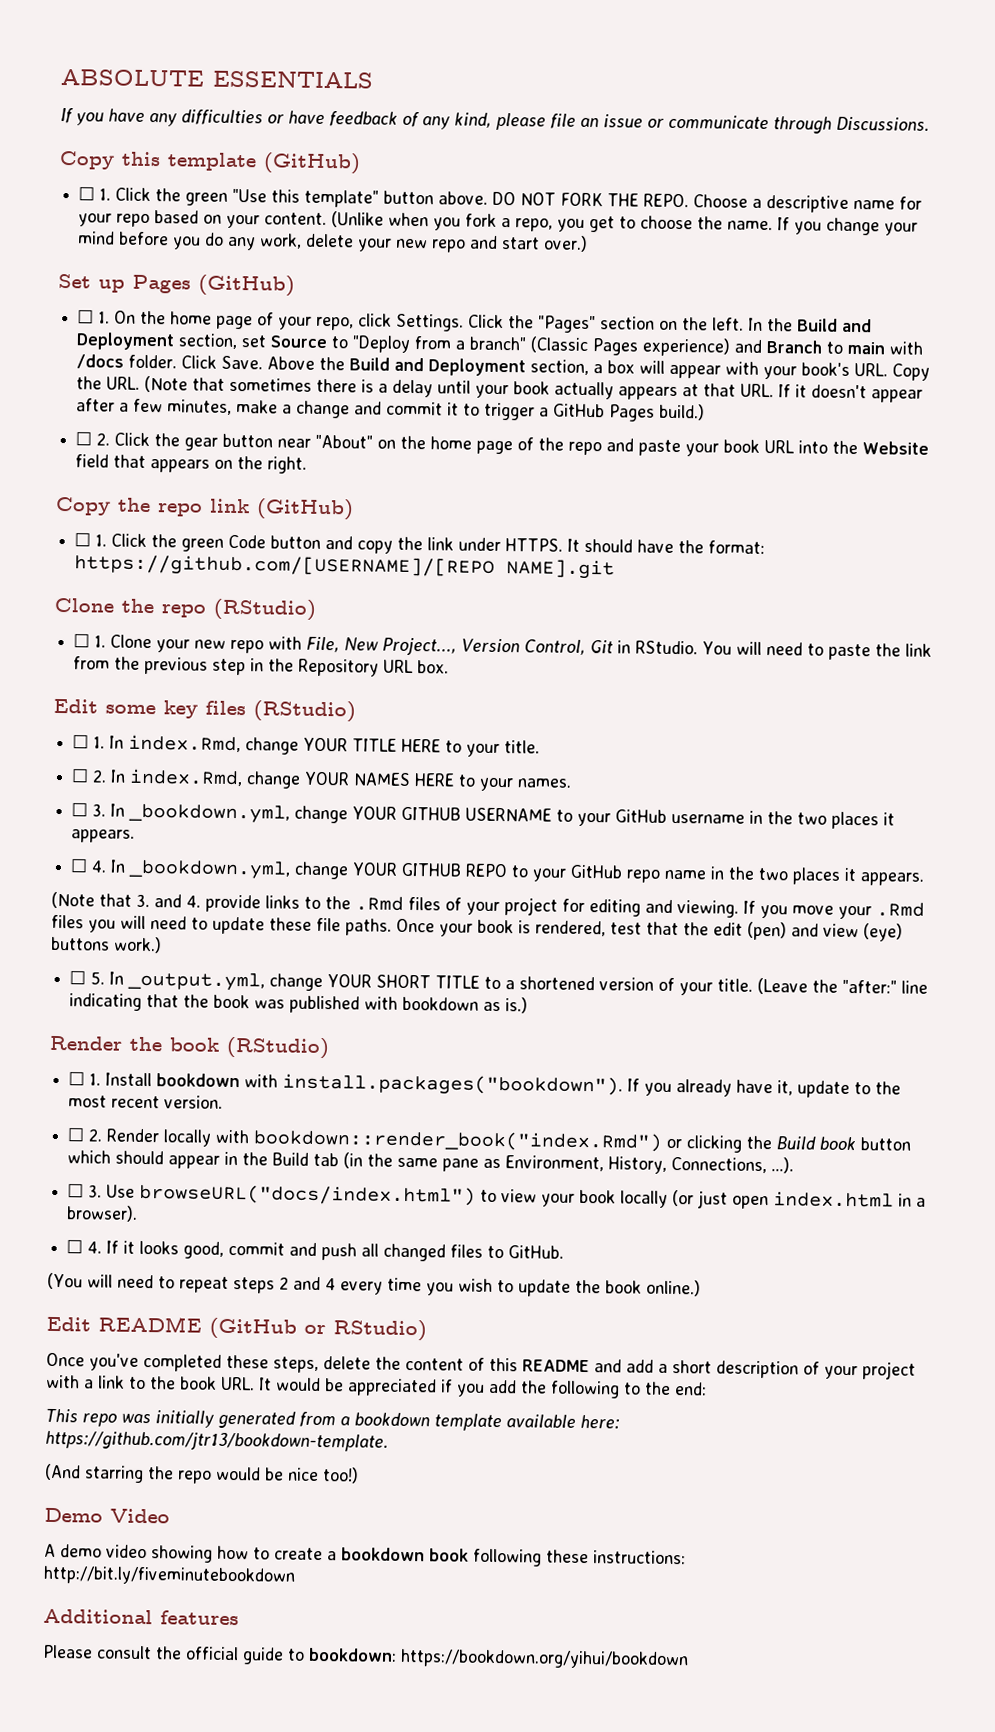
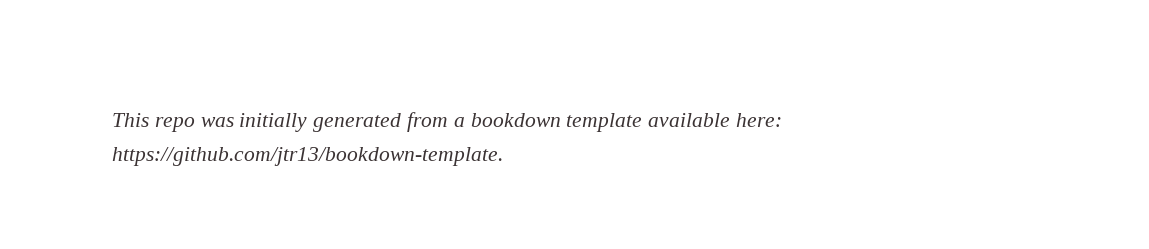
- ABSOLUTE ESSENTIALS
- If you have any difficulties or have feedback of any kind, please file an issue or communicate through Discussions.
- Copy this template (GitHub)
- ☐ 1. Click the green "Use this template" button above. DO NOT FORK THE REPO. Choose a descriptive name for your repo based on your content. (Unlike when you fork a repo, you get to choose the name. If you change your mind before you do any work, delete your new repo and start over.)
- Set up Pages (GitHub)
- ☐ 1. On the home page of your repo, click Settings. Click the "Pages" section on the left. In the Build and Deployment section, set Source to "Deploy from a branch" (Classic Pages experience) and Branch to main with /docs folder. Click Save. Above the Build and Deployment section, a box will appear with your book's URL. Copy the URL. (Note that sometimes there is a delay until your book actually appears at that URL. If it doesn't appear after a few minutes, make a change and commit it to trigger a GitHub Pages build.)
- ☐ 2. Click the gear button near "About" on the home page of the repo and paste your book URL into the Website field that appears on the right.
- Copy the repo link (GitHub)
- ☐ 1. Click the green Code button and copy the link under HTTPS. It should have the format: https://github.com/[USERNAME]/[REPO NAME].git
- Clone the repo (RStudio)
- ☐ 1. Clone your new repo with File, New Project..., Version Control, Git in RStudio. You will need to paste the link from the previous step in the Repository URL box.
- Edit some key files (RStudio)
- ☐ 1. In index.Rmd, change YOUR TITLE HERE to your title.
- ☐ 2. In index.Rmd, change YOUR NAMES HERE to your names.
- ☐ 3. In _bookdown.yml, change YOUR GITHUB USERNAME to your GitHub username in the two places it appears.
- ☐ 4. In _bookdown.yml, change YOUR GITHUB REPO to your GitHub repo name in the two places it appears.
- (Note that 3. and 4. provide links to the .Rmd files of your project for editing and viewing. If you move your .Rmd files you will need to update these file paths. Once your book is rendered, test that the edit (pen) and view (eye) buttons work.)
- ☐ 5. In _output.yml, change YOUR SHORT TITLE to a shortened version of your title. (Leave the "after:" line indicating that the book was published with bookdown as is.)
- Render the book (RStudio)
- ☐ 1. Install bookdown with install.packages("bookdown"). If you already have it, update to the most recent version.
- ☐ 2. Render locally with bookdown::render_book("index.Rmd") or clicking the Build book button which should appear in the Build tab (in the same pane as Environment, History, Connections, ...).
- ☐ 3. Use browseURL("docs/index.html") to view your book locally (or just open index.html in a browser).
- ☐ 4. If it looks good, commit and push all changed files to GitHub.
- (You will need to repeat steps 2 and 4 every time you wish to update the book online.)
- Edit README (GitHub or RStudio)
- Once you've completed these steps, delete the content of this README and add a short description of your project with a link to the book URL. It would be appreciated if you add the following to the end:
- (And starring the repo would be nice too!)
- Demo Video
- A demo video showing how to create a bookdown book following these instructions: http://bit.ly/fiveminutebookdown
- Additional features
- Please consult the official guide to bookdown: https://bookdown.org/yihui/bookdown

